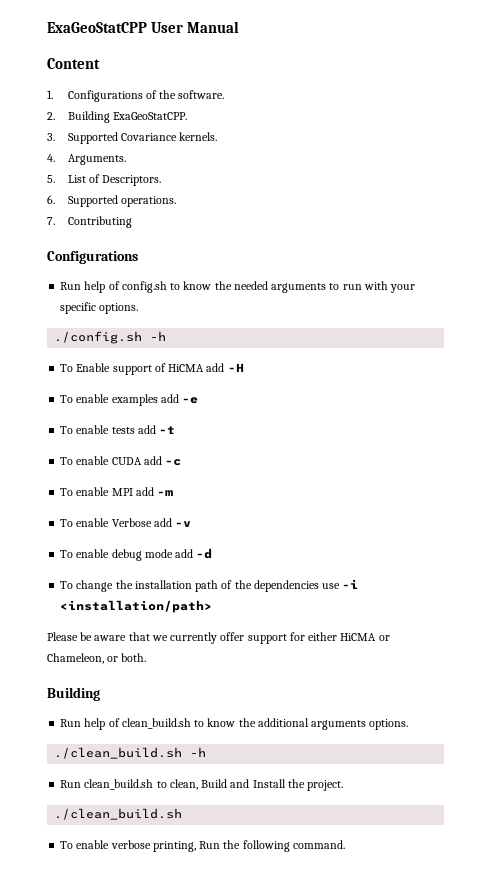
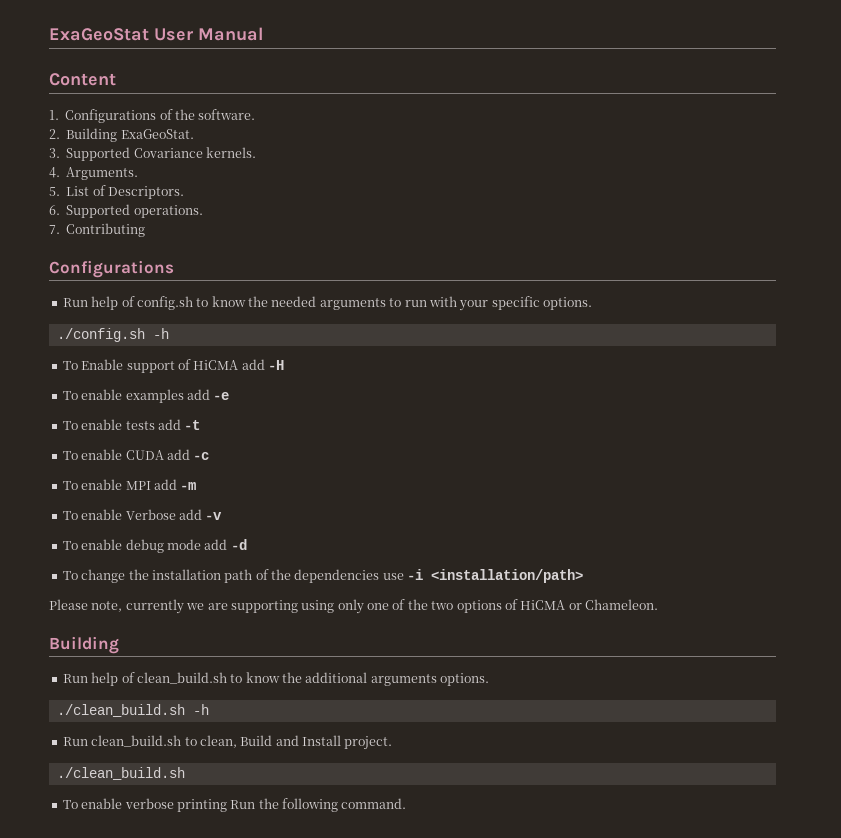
- ExaGeoStatCPP User Manual
+ ExaGeoStat User Manual
- 2. Building ExaGeoStatCPP.
+ 2. Building ExaGeoStat.
- Please be aware that we currently offer support for either HiCMA or Chameleon, or both.
+ Please note, currently we are supporting using only one of the two options of HiCMA or Chameleon.
- Run clean_build.sh to clean, Build and Install the project.
+ Run clean_build.sh to clean, Build and Install project.
- To enable verbose printing, Run the following command.
+ To enable verbose printing Run the following command.

